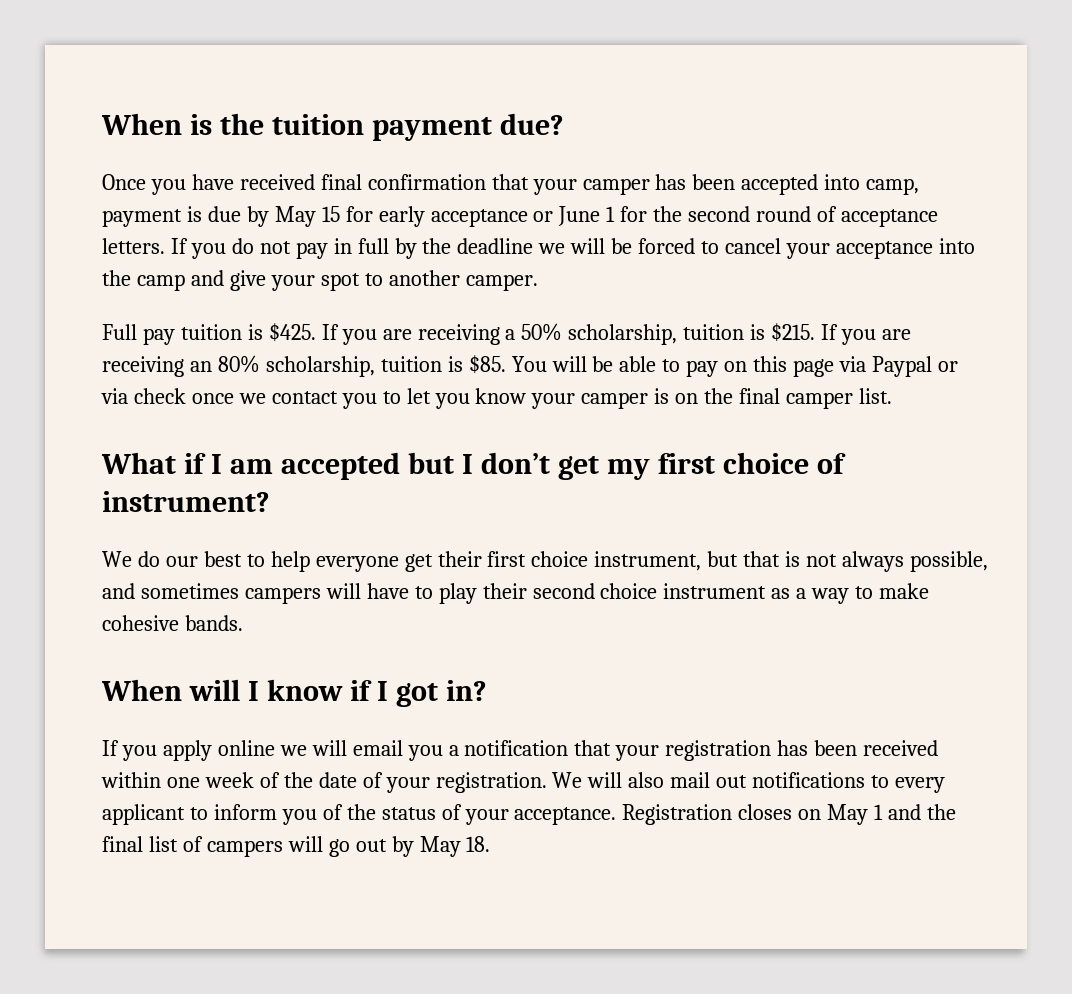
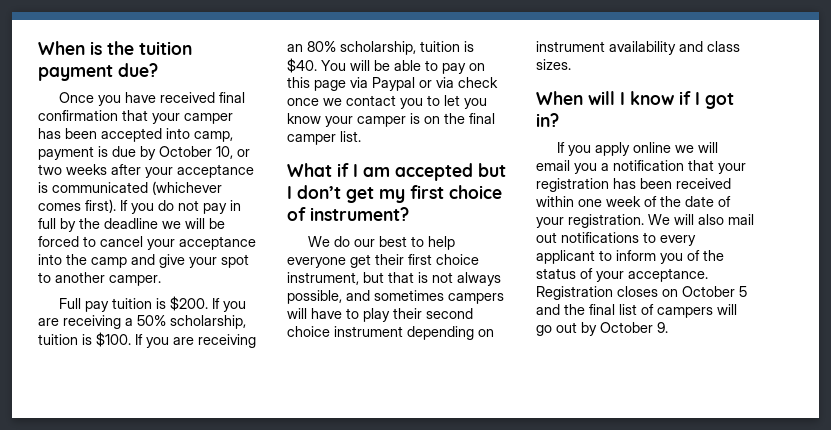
- Once you have received final confirmation that your camper has been accepted into camp, payment is due by May 15 for early acceptance or June 1 for the second round of acceptance letters.
+ Once you have received final confirmation that your camper has been accepted into camp, payment is due by October 10, or two weeks after your acceptance is communicated (whichever comes first).
- Full pay tuition is $425.
+ Full pay tuition is $200.
- If you are receiving a 50% scholarship, tuition is $215.
+ If you are receiving a 50% scholarship, tuition is $100.
- If you are receiving an 80% scholarship, tuition is $85.
+ If you are receiving an 80% scholarship, tuition is $40.
- We do our best to help everyone get their first choice instrument, but that is not always possible, and sometimes campers will have to play their second choice instrument as a way to make cohesive bands.
+ We do our best to help everyone get their first choice instrument, but that is not always possible, and sometimes campers will have to play their second choice instrument depending on instrument availability and class sizes.
- Registration closes on May 1 and the final list of campers will go out by May 18.
+ Registration closes on October 5 and the final list of campers will go out by October 9.

